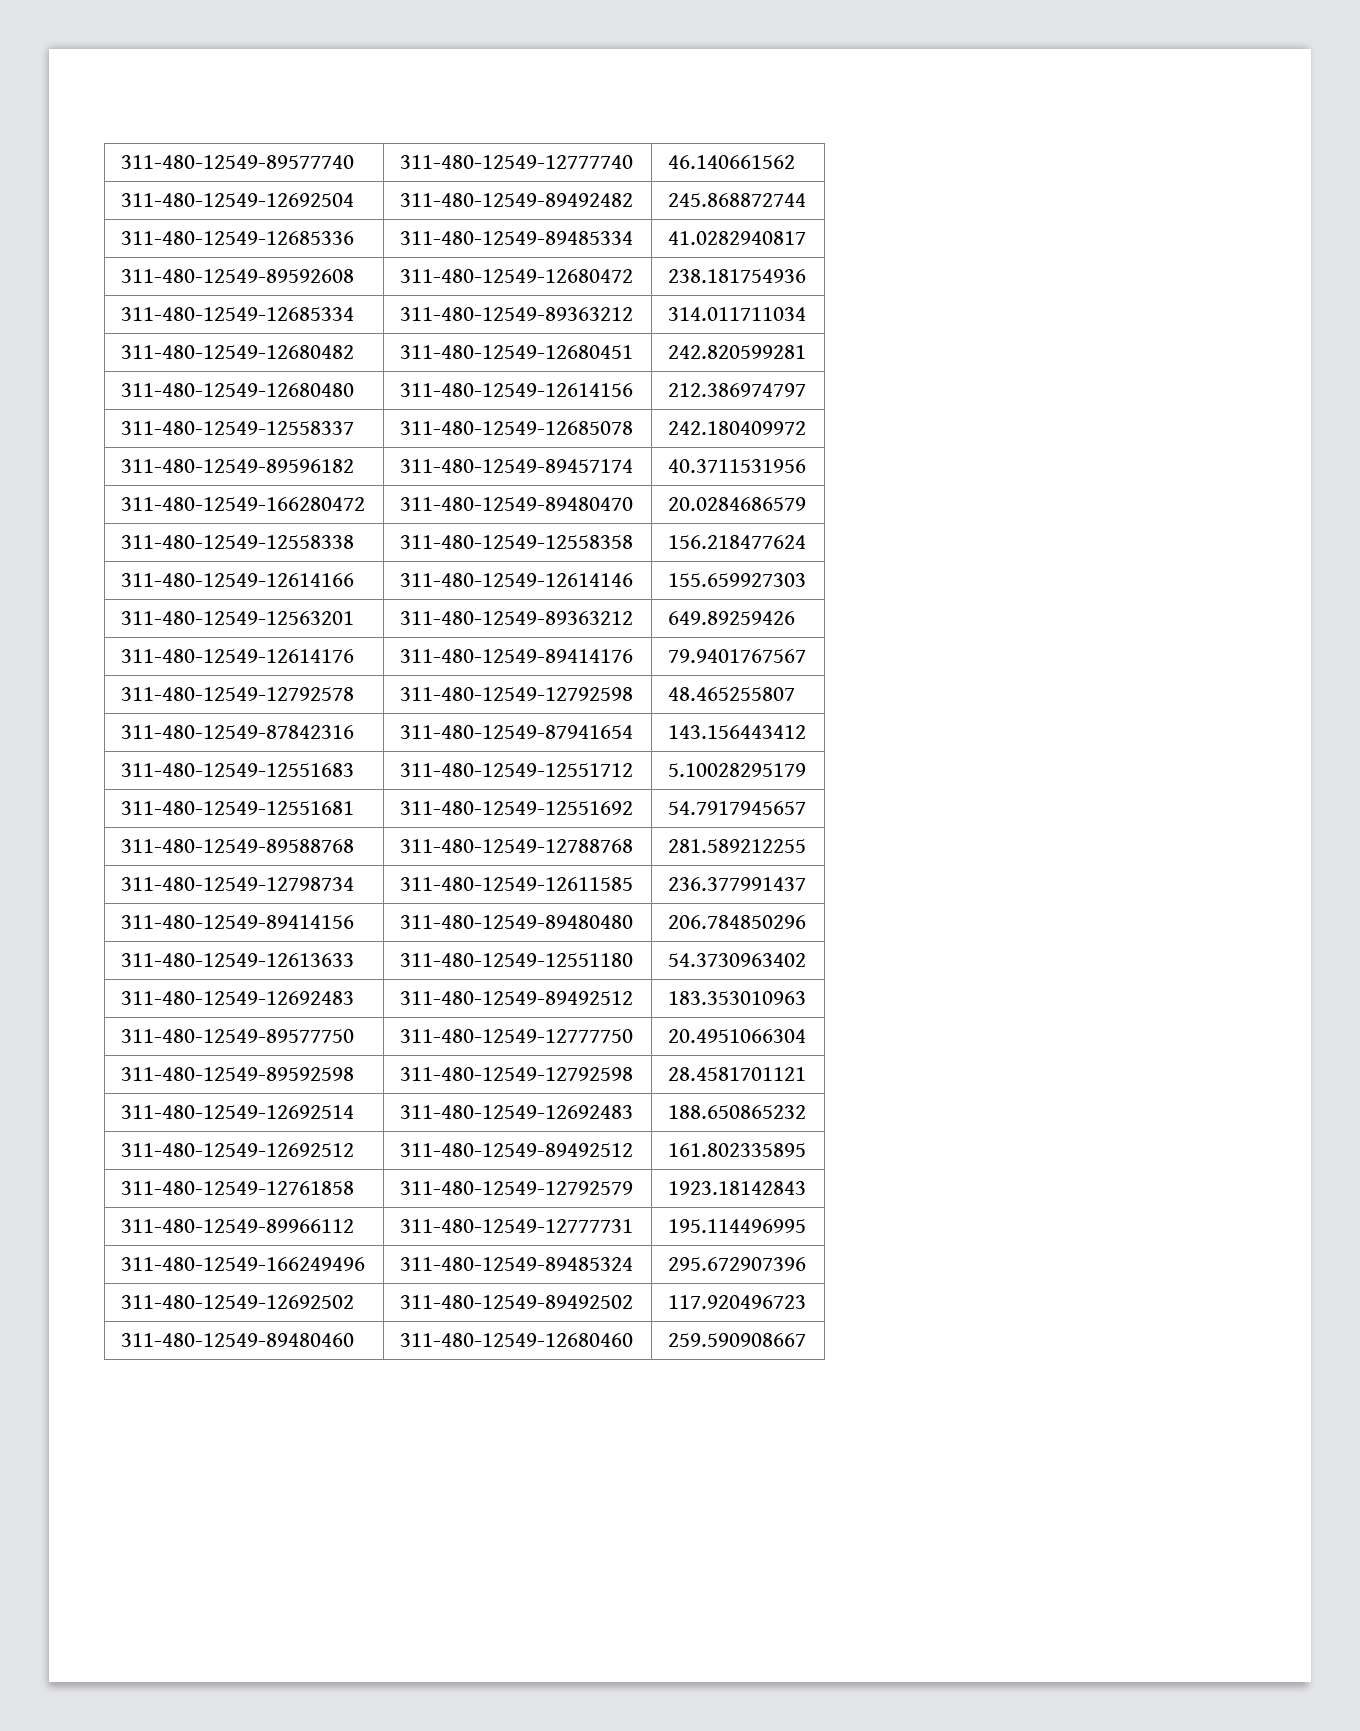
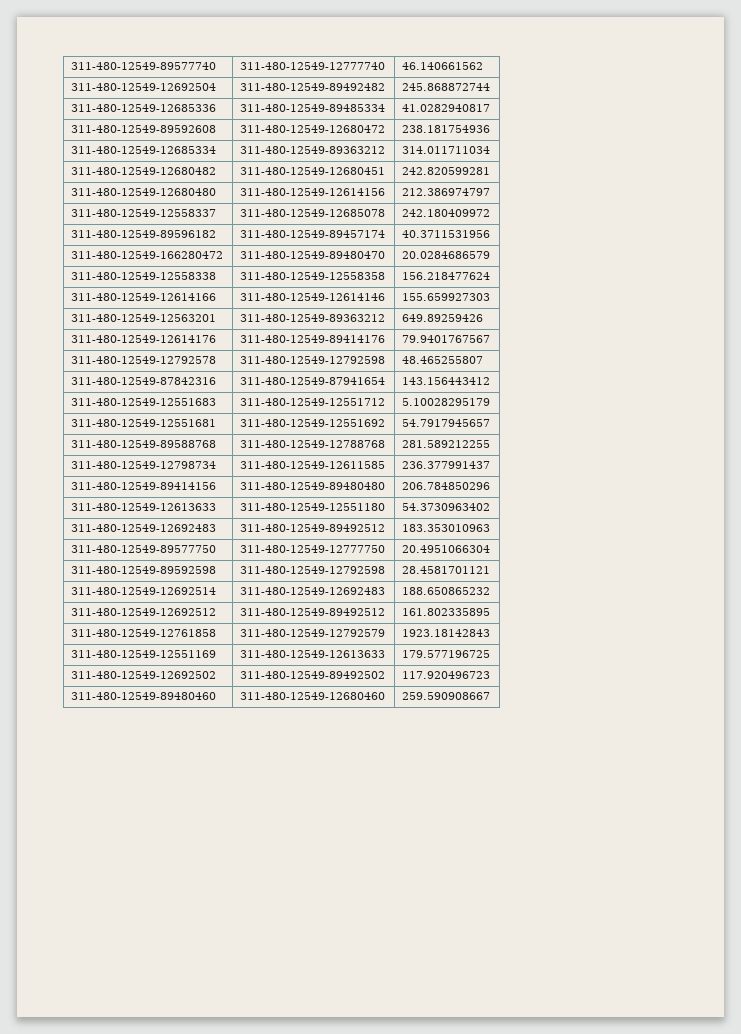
- 311-480-12549-89966112 | 311-480-12549-12777731 | 195.114496995
- 311-480-12549-166249496 | 311-480-12549-89485324 | 295.672907396
+ 311-480-12549-12551169 | 311-480-12549-12613633 | 179.577196725

